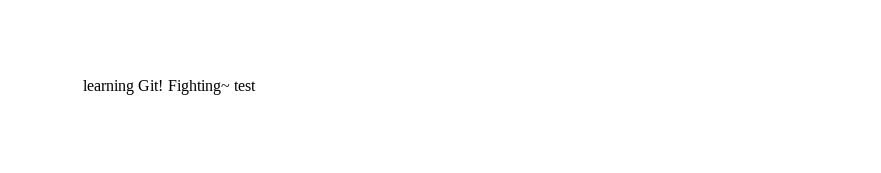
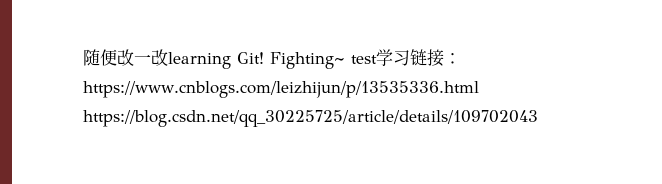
- learning Git!
+ 随便改一改learning Git!
- Fighting~ test
+ Fighting~ test学习链接：https://www.cnblogs.com/leizhijun/p/13535336.html https://blog.csdn.net/qq_30225725/article/details/109702043

